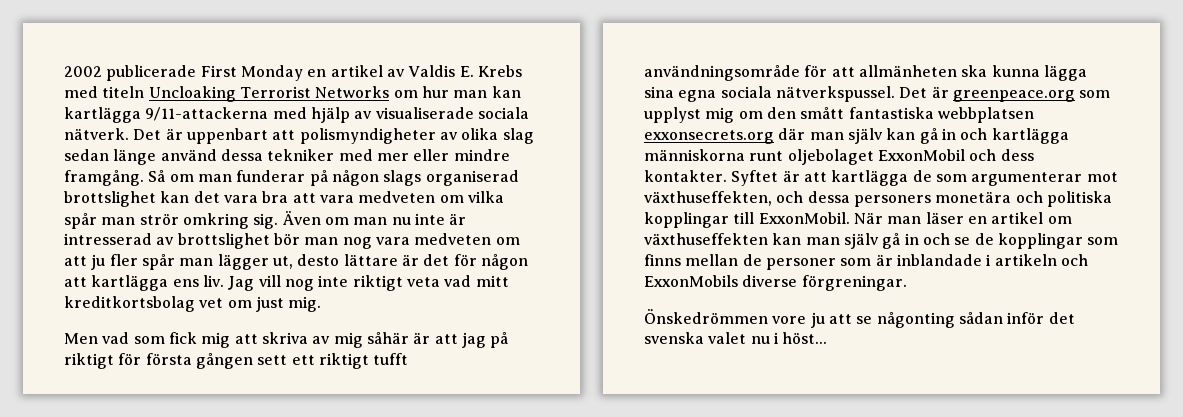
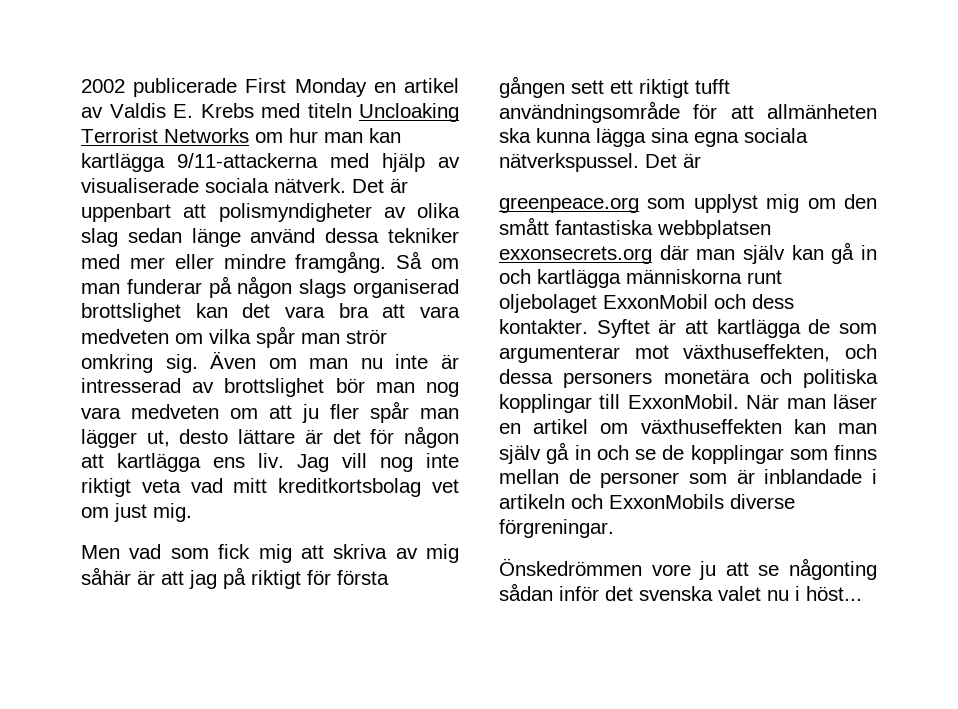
- Men vad som fick mig att skriva av mig såhär är att jag på riktigt för första gången sett ett riktigt tufft användningsområde för att allmänheten ska kunna lägga sina egna sociala nätverkspussel. Det är greenpeace.org som upplyst mig om den smått fantastiska webbplatsen exxonsecrets.org där man själv kan gå in och kartlägga människorna runt oljebolaget ExxonMobil och dess kontakter.
+ Men vad som fick mig att skriva av mig såhär är att jag på riktigt för första gången sett ett riktigt tufft användningsområde för att allmänheten ska kunna lägga sina egna sociala nätverkspussel. Det är
+ greenpeace.org som upplyst mig om den smått fantastiska webbplatsen exxonsecrets.org där man själv kan gå in och kartlägga människorna runt oljebolaget ExxonMobil och dess kontakter.

